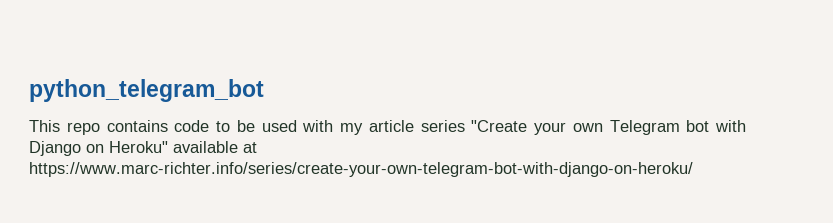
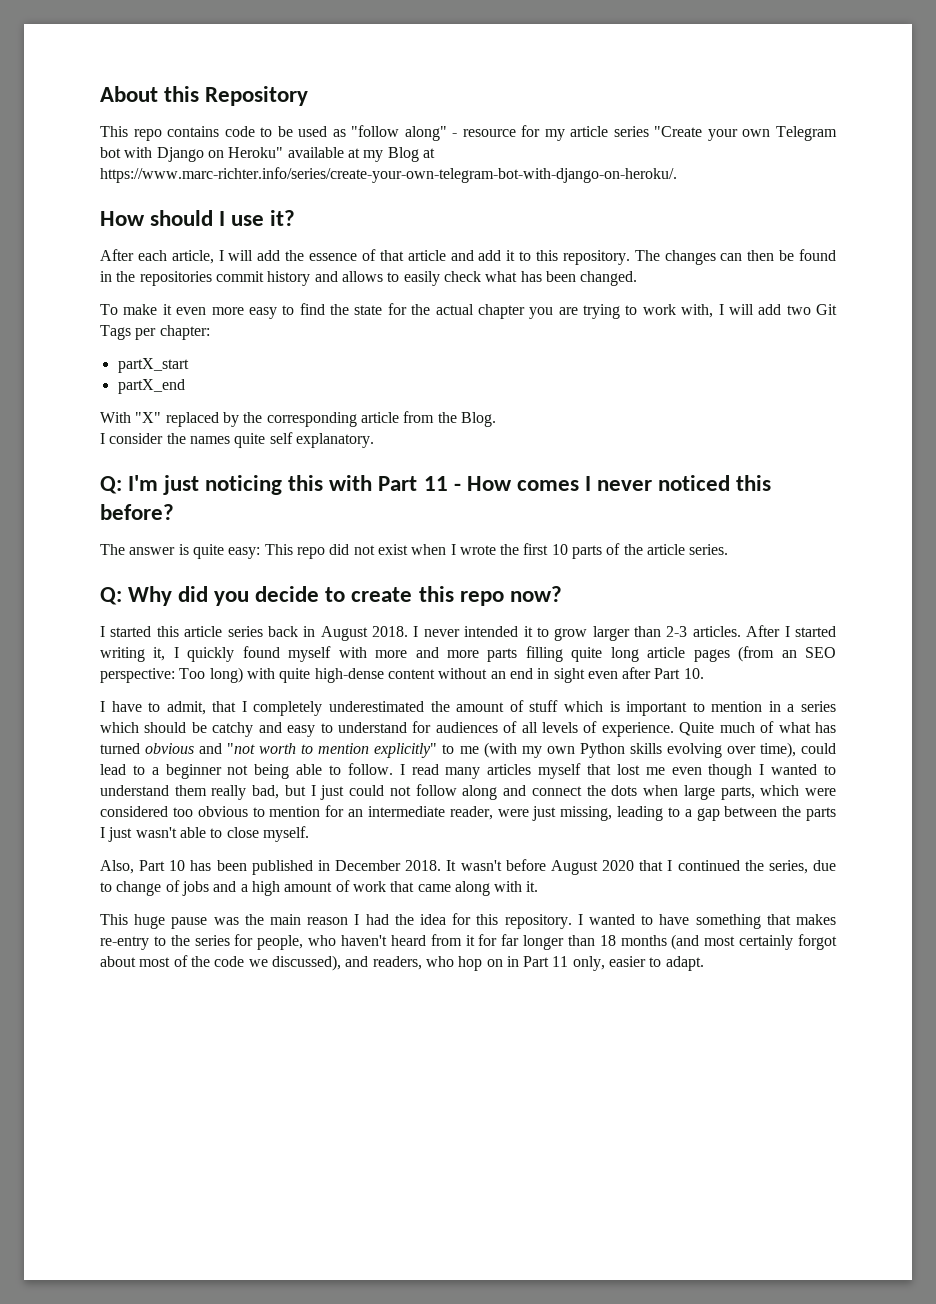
- python_telegram_bot
+ About this Repository
- This repo contains code to be used with my article series "Create your own Telegram bot with Django on Heroku" available at https://www.marc-richter.info/series/create-your-own-telegram-bot-with-django-on-heroku/
+ This repo contains code to be used as "follow along" - resource for my article series "Create your own Telegram bot with Django on Heroku" available at my Blog at https://www.marc-richter.info/series/create-your-own-telegram-bot-with-django-on-heroku/.
+ How should I use it?
+ After each article, I will add the essence of that article and add it to this repository. The changes can then be found in the repositories commit history and allows to easily check what has been changed.
+ To make it even more easy to find the state for the actual chapter you are trying to work with, I will add two Git Tags per chapter:
+ partX_start
+ partX_end
+ With "X" replaced by the corresponding article from the Blog.
+ I consider the names quite self explanatory.
+ Q: I'm just noticing this with Part 11 - How comes I never noticed this before?
+ The answer is quite easy: This repo did not exist when I wrote the first 10 parts of the article series.
+ Q: Why did you decide to create this repo now?
+ I started this article series back in August 2018. I never intended it to grow larger than 2-3 articles. After I started writing it, I quickly found myself with more and more parts filling quite long article pages (from an SEO perspective: Too long) with quite high-dense content without an end in sight even after Part 10.
+ I have to admit, that I completely underestimated the amount of stuff which is important to mention in a series which should be catchy and easy to understand for audiences of all levels of experience. Quite much of what has turned obvious and "not worth to mention explicitly" to me (with my own Python skills evolving over time), could lead to a beginner not being able to follow. I read many articles myself that lost me even though I wanted to understand them really bad, but I just could not follow along and connect the dots when large parts, which were considered too obvious to mention for an intermediate reader, were just missing, leading to a gap between the parts I just wasn't able to close myself.
+ Also, Part 10 has been published in December 2018. It wasn't before August 2020 that I continued the series, due to change of jobs and a high amount of work that came along with it.
+ This huge pause was the main reason I had the idea for this repository. I wanted to have something that makes re-entry to the series for people, who haven't heard from it for far longer than 18 months (and most certainly forgot about most of the code we discussed), and readers, who hop on in Part 11 only, easier to adapt.

